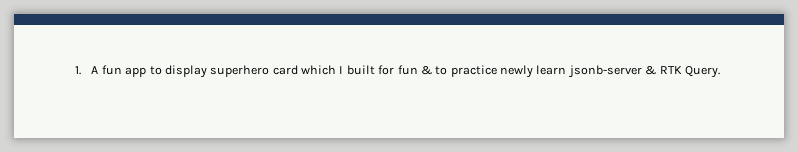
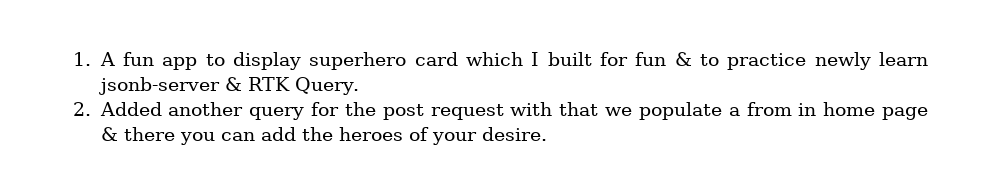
+ 2. Added another query for the post request with that we populate a from in home page & there you can add the heroes of your desire.

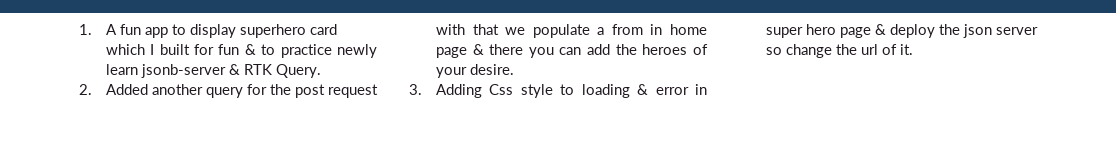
+ 3. Adding Css style to loading & error in super hero page & deploy the json server so change the url of it.

